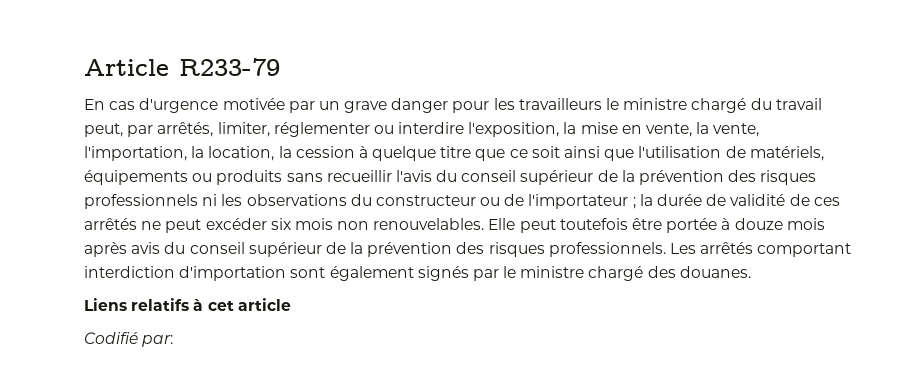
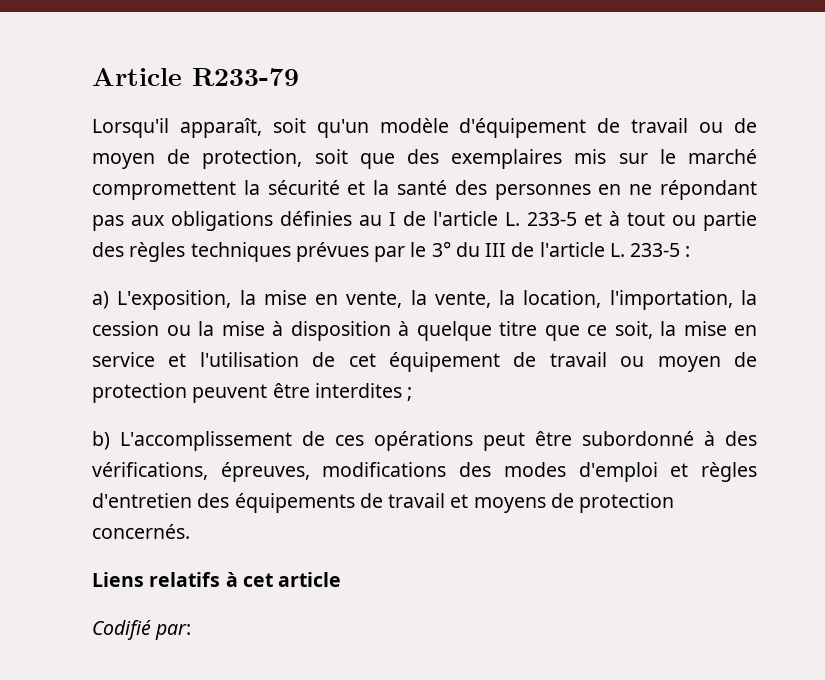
- En cas d'urgence motivée par un grave danger pour les travailleurs le ministre chargé du travail peut, par arrêtés, limiter, réglementer ou interdire l'exposition, la mise en vente, la vente, l'importation, la location, la cession à quelque titre que ce soit ainsi que l'utilisation de matériels, équipements ou produits sans recueillir l'avis du conseil supérieur de la prévention des risques professionnels ni les observations du constructeur ou de l'importateur ; la durée de validité de ces arrêtés ne peut excéder six mois non renouvelables. Elle peut toutefois être portée à douze mois après avis du conseil supérieur de la prévention des risques professionnels. Les arrêtés comportant interdiction d'importation sont également signés par le ministre chargé des douanes.
+ Lorsqu'il apparaît, soit qu'un modèle d'équipement de travail ou de moyen de protection, soit que des exemplaires mis sur le marché compromettent la sécurité et la santé des personnes en ne répondant pas aux obligations définies au I de l'article L. 233-5 et à tout ou partie des règles techniques prévues par le 3° du III de l'article L. 233-5 :
+ a) L'exposition, la mise en vente, la vente, la location, l'importation, la cession ou la mise à disposition à quelque titre que ce soit, la mise en service et l'utilisation de cet équipement de travail ou moyen de protection peuvent être interdites ;
+ b) L'accomplissement de ces opérations peut être subordonné à des vérifications, épreuves, modifications des modes d'emploi et règles d'entretien des équipements de travail et moyens de protection concernés.

